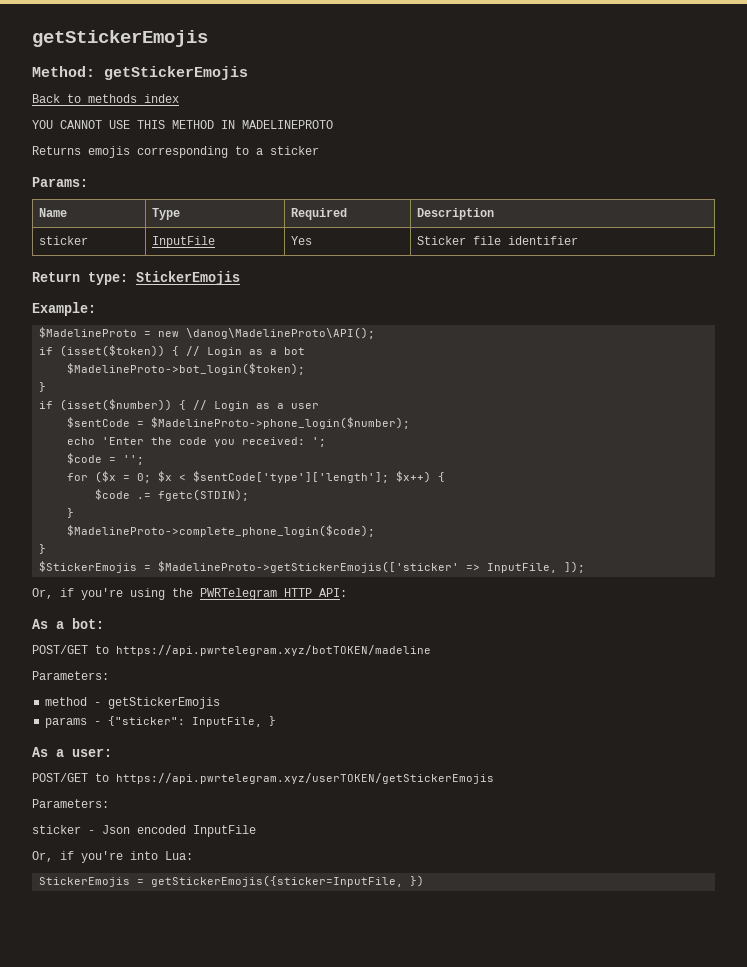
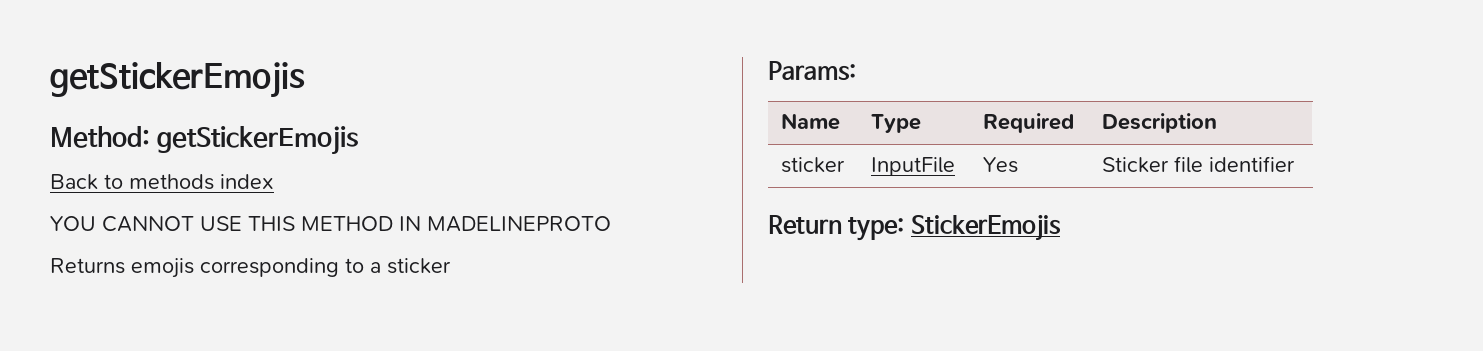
- Example:
- $MadelineProto = new \danog\MadelineProto\API();
- if (isset($token)) { // Login as a bot
- $MadelineProto->bot_login($token);
- }
- if (isset($number)) { // Login as a user
- $sentCode = $MadelineProto->phone_login($number);
- echo 'Enter the code you received: ';
- $code = '';
- for ($x = 0; $x < $sentCode['type']['length']; $x++) {
- $code .= fgetc(STDIN);
- }
- $MadelineProto->complete_phone_login($code);
- }
- $StickerEmojis = $MadelineProto->getStickerEmojis(['sticker' => InputFile, ]);
- Or, if you're using the PWRTelegram HTTP API:
- As a bot:
- POST/GET to https://api.pwrtelegram.xyz/botTOKEN/madeline
- Parameters:
- method - getStickerEmojis
- params - {"sticker": InputFile, }
- As a user:
- POST/GET to https://api.pwrtelegram.xyz/userTOKEN/getStickerEmojis
- Parameters:
- sticker - Json encoded InputFile
- Or, if you're into Lua:
- StickerEmojis = getStickerEmojis({sticker=InputFile, })

